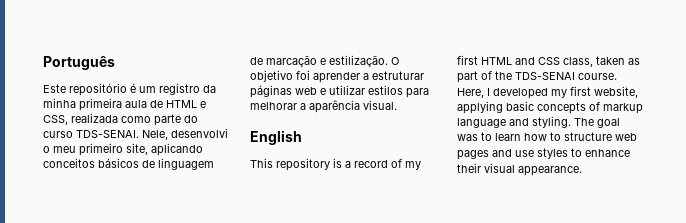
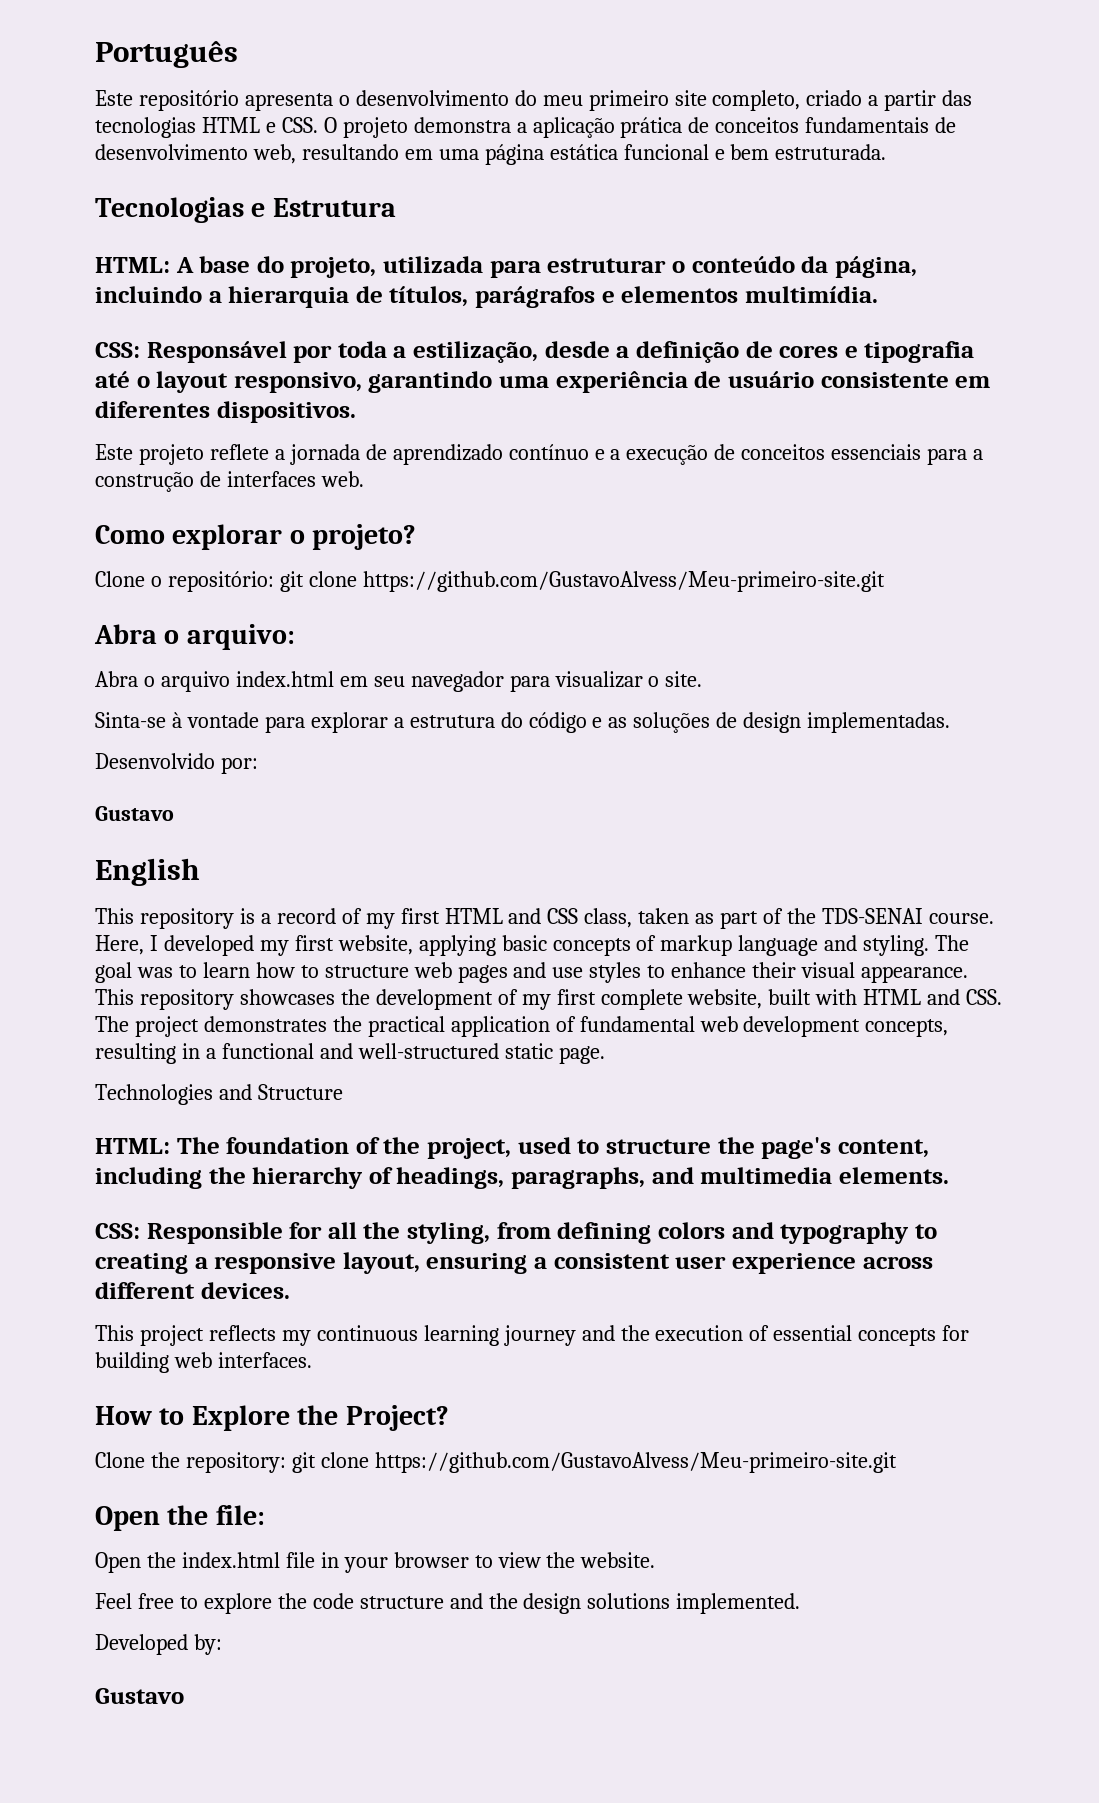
- Este repositório é um registro da minha primeira aula de HTML e CSS, realizada como parte do curso TDS-SENAI. Nele, desenvolvi o meu primeiro site, aplicando conceitos básicos de linguagem de marcação e estilização. O objetivo foi aprender a estruturar páginas web e utilizar estilos para melhorar a aparência visual.
+ Este repositório apresenta o desenvolvimento do meu primeiro site completo, criado a partir das tecnologias HTML e CSS. O projeto demonstra a aplicação prática de conceitos fundamentais de desenvolvimento web, resultando em uma página estática funcional e bem estruturada.
+ Tecnologias e Estrutura
+ HTML: A base do projeto, utilizada para estruturar o conteúdo da página, incluindo a hierarquia de títulos, parágrafos e elementos multimídia.
+ CSS: Responsável por toda a estilização, desde a definição de cores e tipografia até o layout responsivo, garantindo uma experiência de usuário consistente em diferentes dispositivos.
+ Este projeto reflete a jornada de aprendizado contínuo e a execução de conceitos essenciais para a construção de interfaces web.
+ Como explorar o projeto?
+ Clone o repositório: git clone https://github.com/GustavoAlvess/Meu-primeiro-site.git
+ Abra o arquivo:
+ Abra o arquivo index.html em seu navegador para visualizar o site.
+ Sinta-se à vontade para explorar a estrutura do código e as soluções de design implementadas.
+ Desenvolvido por:
+ Gustavo
+ This repository showcases the development of my first complete website, built with HTML and CSS. The project demonstrates the practical application of fundamental web development concepts, resulting in a functional and well-structured static page.
+ Technologies and Structure
+ HTML: The foundation of the project, used to structure the page's content, including the hierarchy of headings, paragraphs, and multimedia elements.
+ CSS: Responsible for all the styling, from defining colors and typography to creating a responsive layout, ensuring a consistent user experience across different devices.
+ This project reflects my continuous learning journey and the execution of essential concepts for building web interfaces.
+ How to Explore the Project?
+ Clone the repository: git clone https://github.com/GustavoAlvess/Meu-primeiro-site.git
+ Open the file:
+ Open the index.html file in your browser to view the website.
+ Feel free to explore the code structure and the design solutions implemented.
+ Developed by:
+ Gustavo

